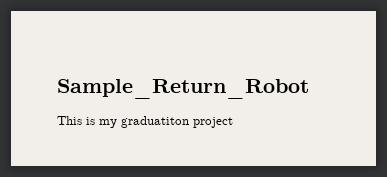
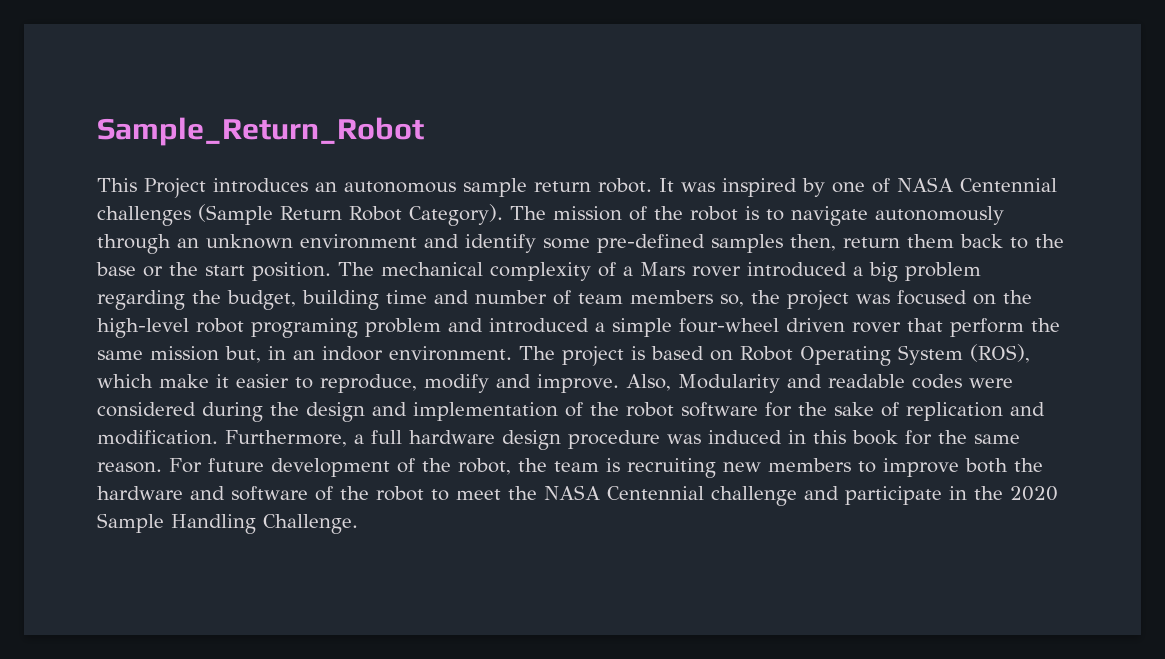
- This is my graduatiton project
+ This Project introduces an autonomous sample return robot. It was inspired by one of NASA Centennial challenges (Sample Return Robot Category). The mission of the robot is to navigate autonomously through an unknown environment and identify some pre-defined samples then, return them back to the base or the start position. The mechanical complexity of a Mars rover introduced a big problem regarding the budget, building time and number of team members so, the project was focused on the high-level robot programing problem and introduced a simple four-wheel driven rover that perform the same mission but, in an indoor environment. The project is based on Robot Operating System (ROS), which make it easier to reproduce, modify and improve. Also, Modularity and readable codes were considered during the design and implementation of the robot software for the sake of replication and modification. Furthermore, a full hardware design procedure was induced in this book for the same reason. For future development of the robot, the team is recruiting new members to improve both the hardware and software of the robot to meet the NASA Centennial challenge and participate in the 2020 Sample Handling Challenge.

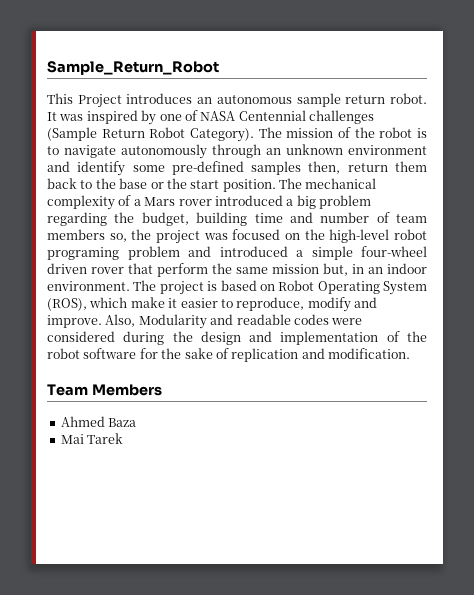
- Also, Modularity and readable codes were considered during the design and implementation of the robot software for the sake of replication and modification. Furthermore, a full hardware design procedure was induced in this book for the same reason. For future development of the robot, the team is recruiting new members to improve both the hardware and software of the robot to meet the NASA Centennial challenge and participate in the 2020 Sample Handling Challenge.
+ Also, Modularity and readable codes were considered during the design and implementation of the robot software for the sake of replication and modification.
+ Team Members
+ Ahmed Baza
+ Mai Tarek

